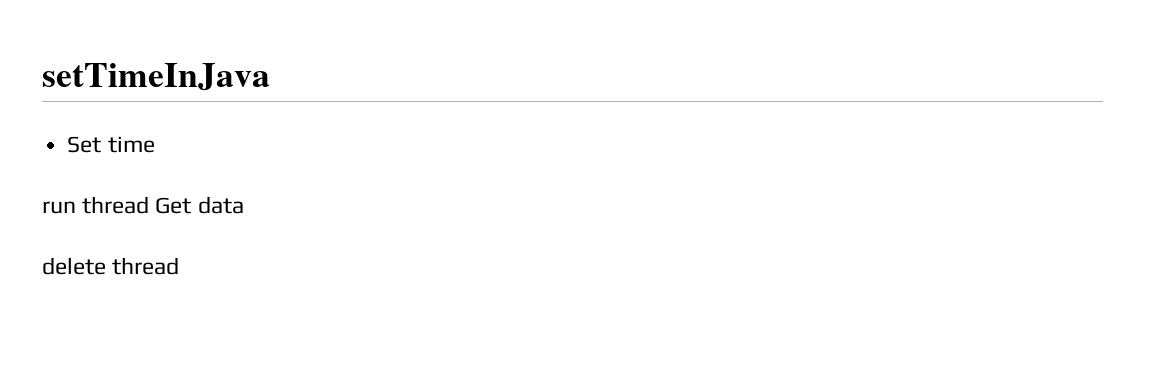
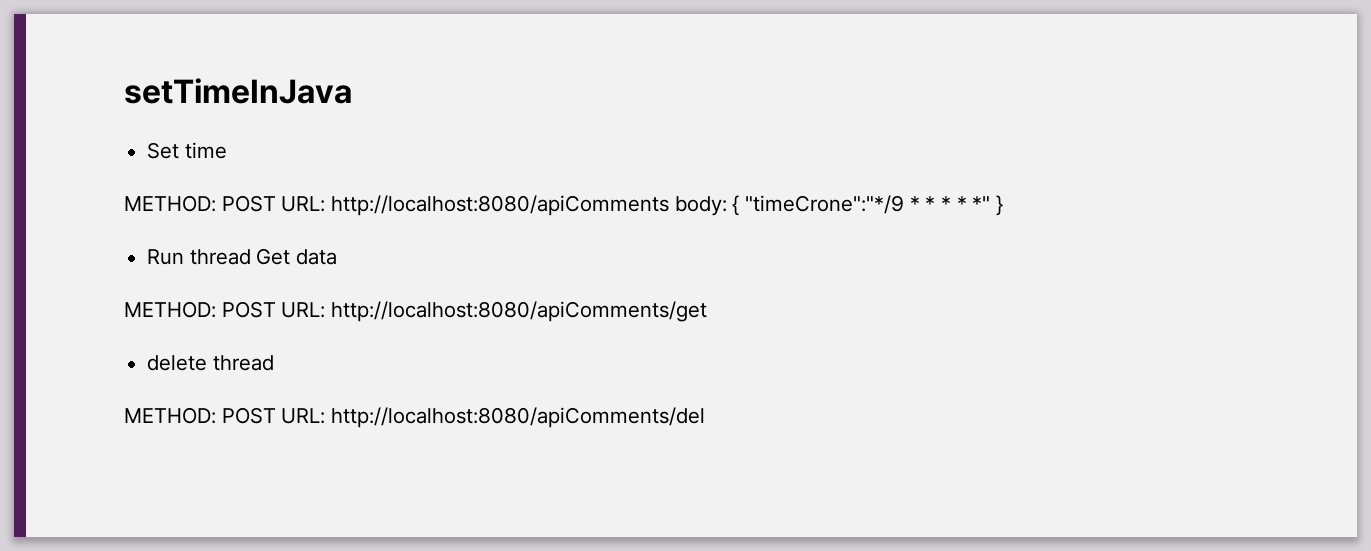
- run thread Get data
+ METHOD: POST URL: http://localhost:8080/apiComments body: { "timeCrone":"*/9 * * * * *" }
+ Run thread Get data
+ METHOD: POST URL: http://localhost:8080/apiComments/get
  delete thread
+ METHOD: POST URL: http://localhost:8080/apiComments/del

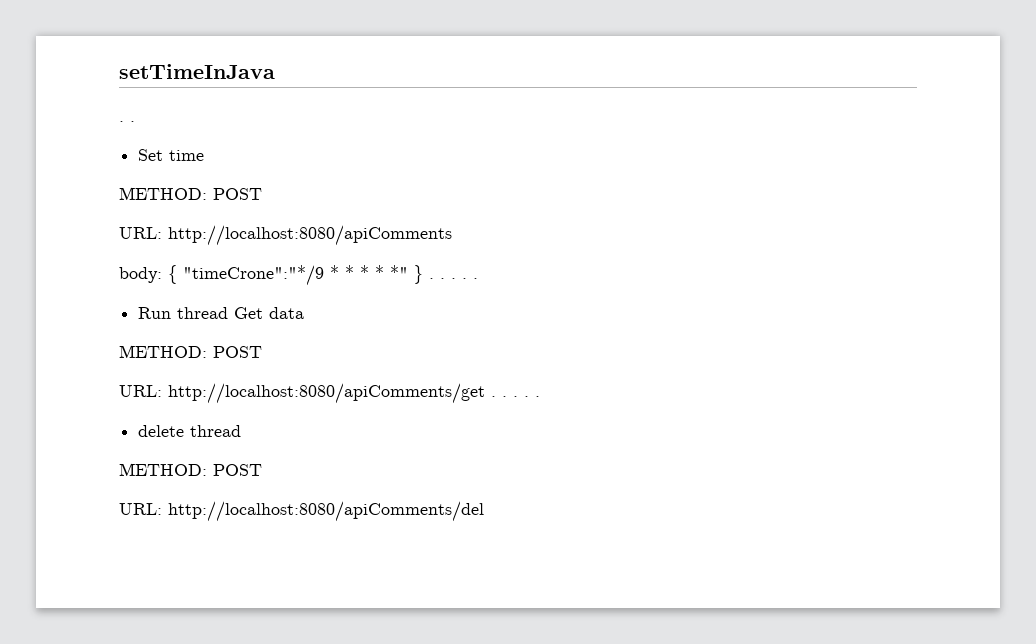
  setTimeInJava
+ . .
  Set time
- METHOD: POST URL: http://localhost:8080/apiComments body: { "timeCrone":"*/9 * * * * *" }
+ METHOD: POST
+ URL: http://localhost:8080/apiComments
+ body: { "timeCrone":"*/9 * * * * *" } . . . . .
  Run thread Get data
- METHOD: POST URL: http://localhost:8080/apiComments/get
+ METHOD: POST
+ URL: http://localhost:8080/apiComments/get . . . . .
  delete thread
- METHOD: POST URL: http://localhost:8080/apiComments/del
+ METHOD: POST
+ URL: http://localhost:8080/apiComments/del

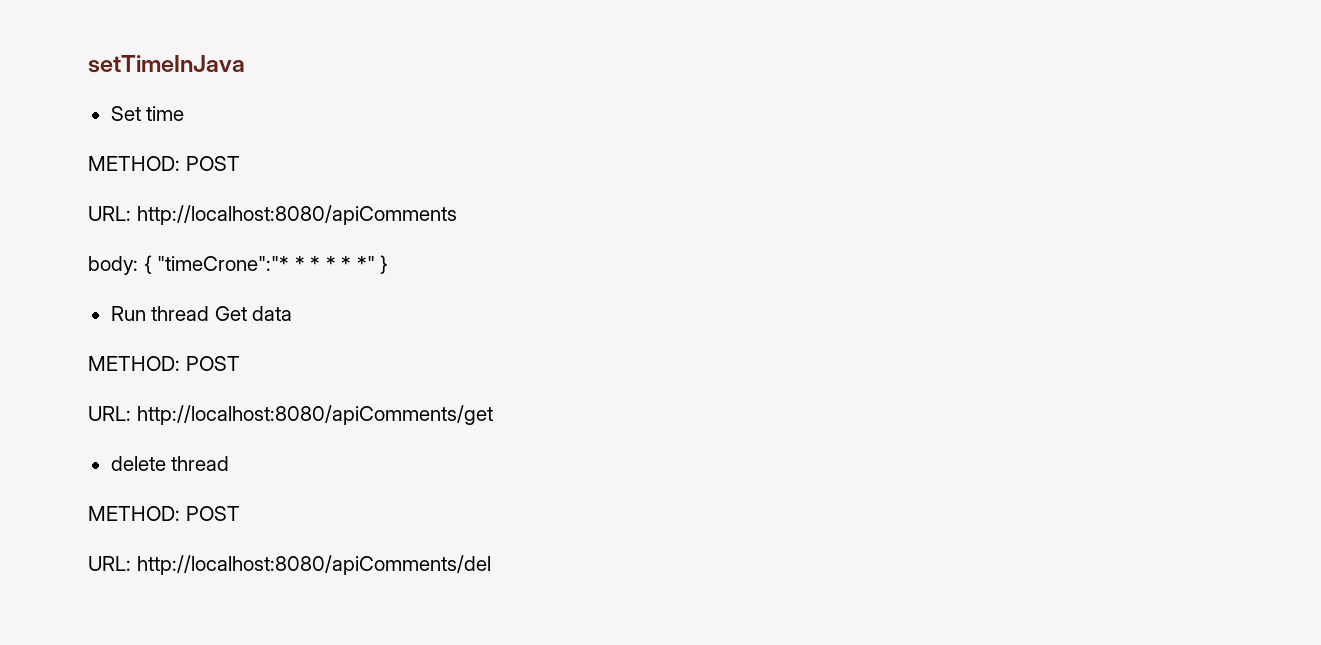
  setTimeInJava
- . .
- body: { "timeCrone":"*/9 * * * * *" } . . . . .
+ body: { "timeCrone":"* * * * * *" }
- URL: http://localhost:8080/apiComments/get . . . . .
+ URL: http://localhost:8080/apiComments/get

